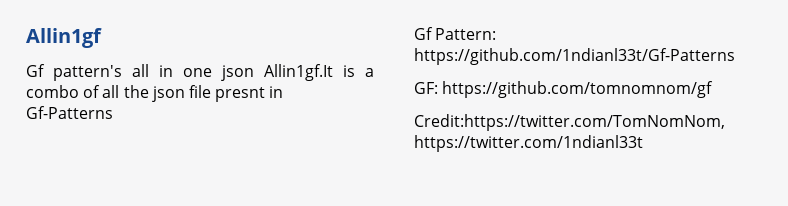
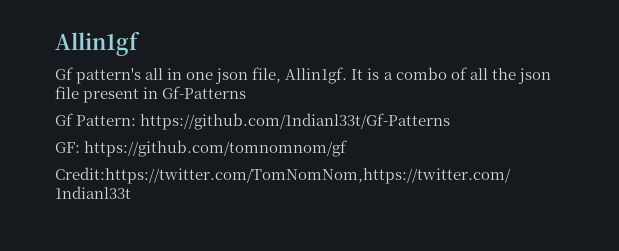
- Gf pattern's all in one json Allin1gf.It is a combo of all the json file presnt in Gf-Patterns
+ Gf pattern's all in one json file, Allin1gf. It is a combo of all the json file present in Gf-Patterns

